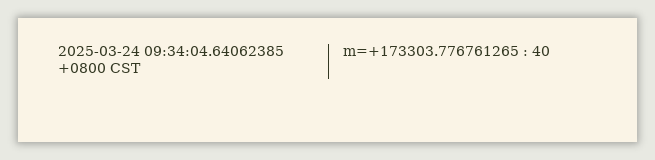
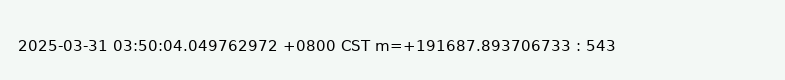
- 2025-03-24 09:34:04.64062385 +0800 CST m=+173303.776761265 : 40
+ 2025-03-31 03:50:04.049762972 +0800 CST m=+191687.893706733 : 543

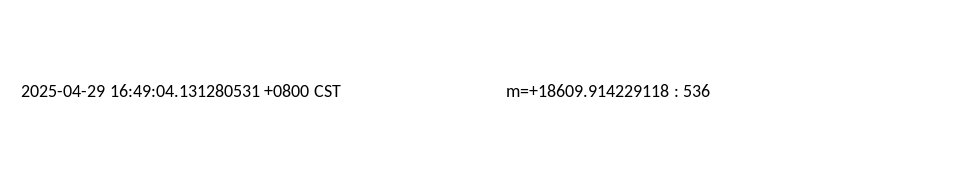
- 2025-03-31 03:50:04.049762972 +0800 CST m=+191687.893706733 : 543
+ 2025-04-29 16:49:04.131280531 +0800 CST m=+18609.914229118 : 536

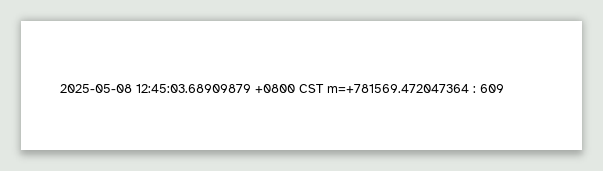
- 2025-04-29 16:49:04.131280531 +0800 CST m=+18609.914229118 : 536
+ 2025-05-08 12:45:03.68909879 +0800 CST m=+781569.472047364 : 609

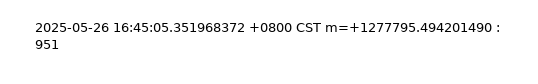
- 2025-05-08 12:45:03.68909879 +0800 CST m=+781569.472047364 : 609
+ 2025-05-26 16:45:05.351968372 +0800 CST m=+1277795.494201490 : 951

